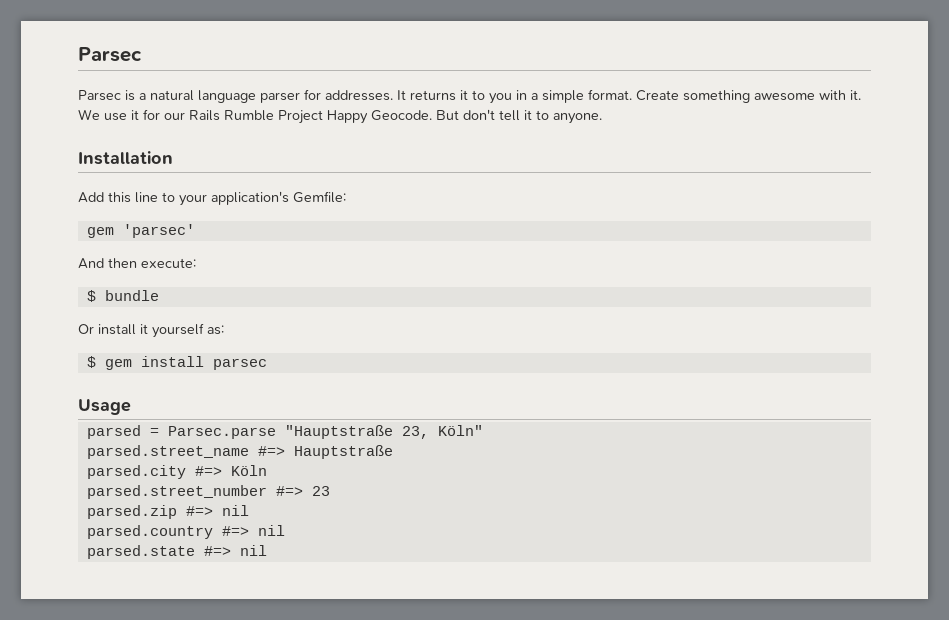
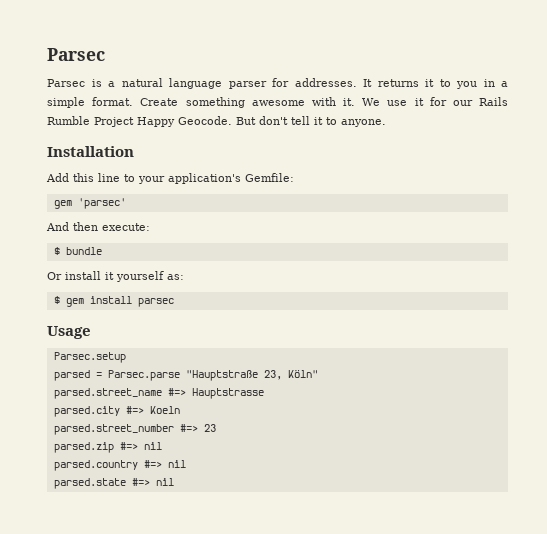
+ Parsec.setup
- parsed.street_name #=> Hauptstraße
+ parsed.street_name #=> Hauptstrasse
- parsed.city #=> Köln
+ parsed.city #=> Koeln

